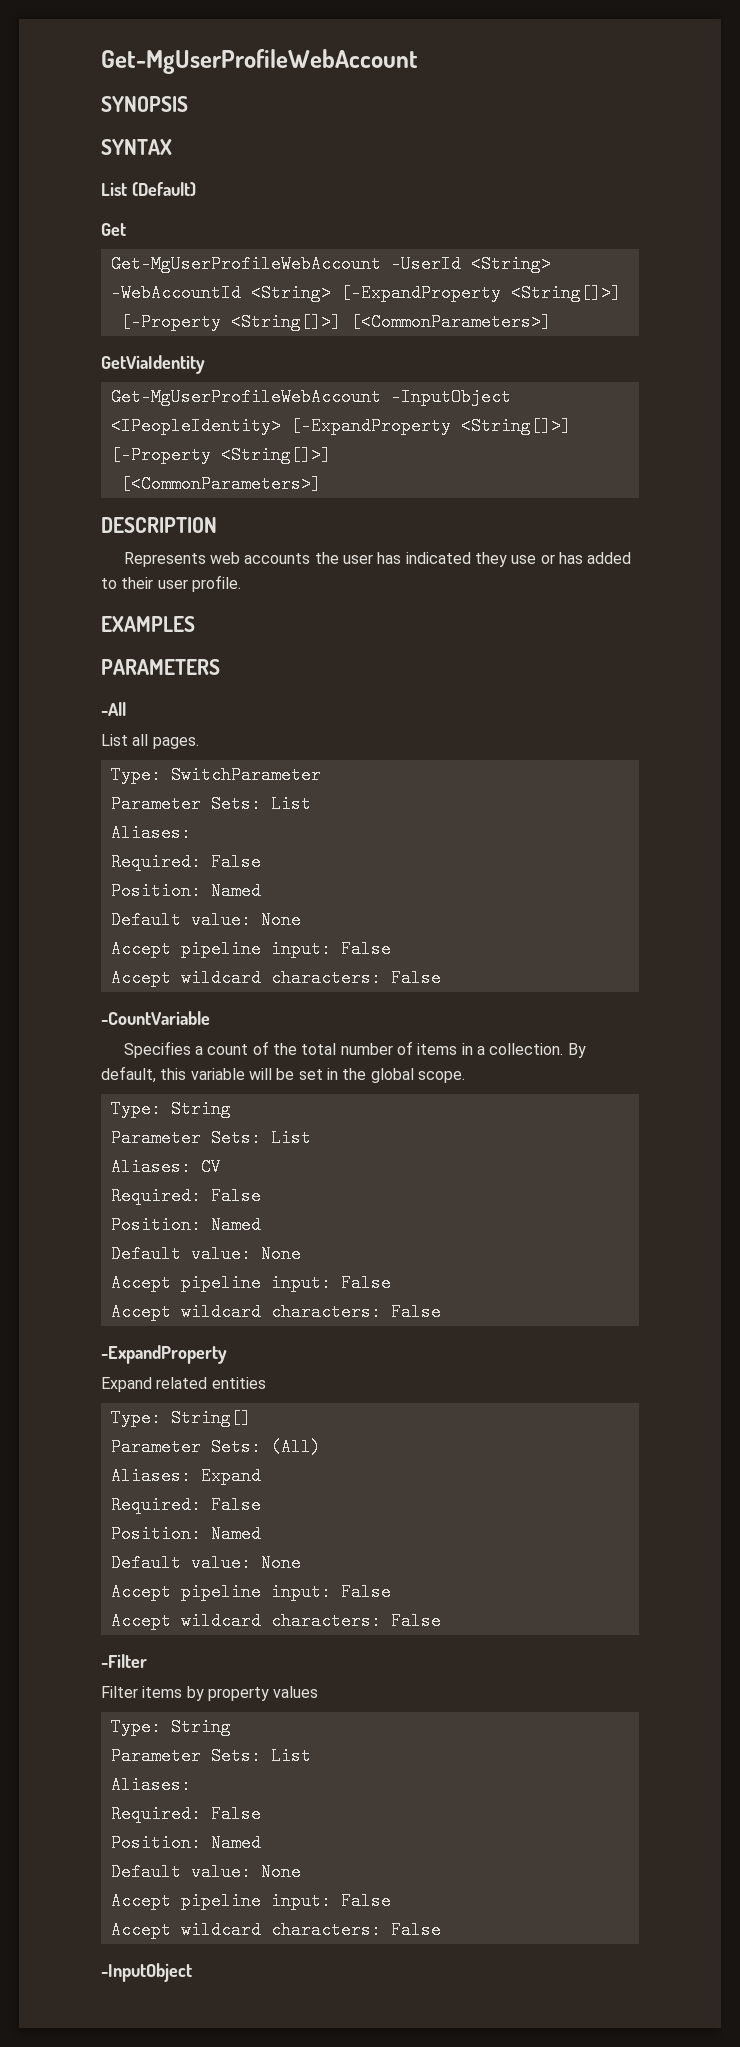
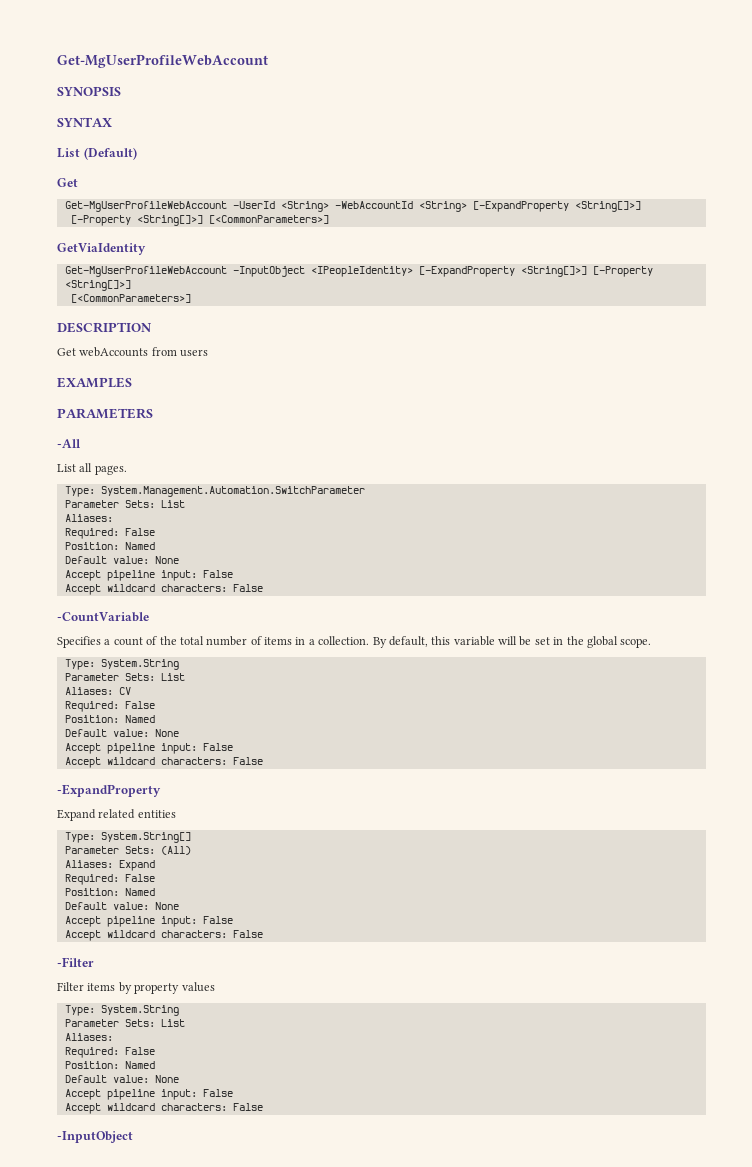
- Represents web accounts the user has indicated they use or has added to their user profile.
+ Get webAccounts from users
- Type: SwitchParameter
+ Type: System.Management.Automation.SwitchParameter
  By default, this variable will be set in the global scope.
- Type: String
+ Type: System.String
- Type: String[]
+ Type: System.String[]
  Filter items by property values
- Type: String
+ Type: System.String

